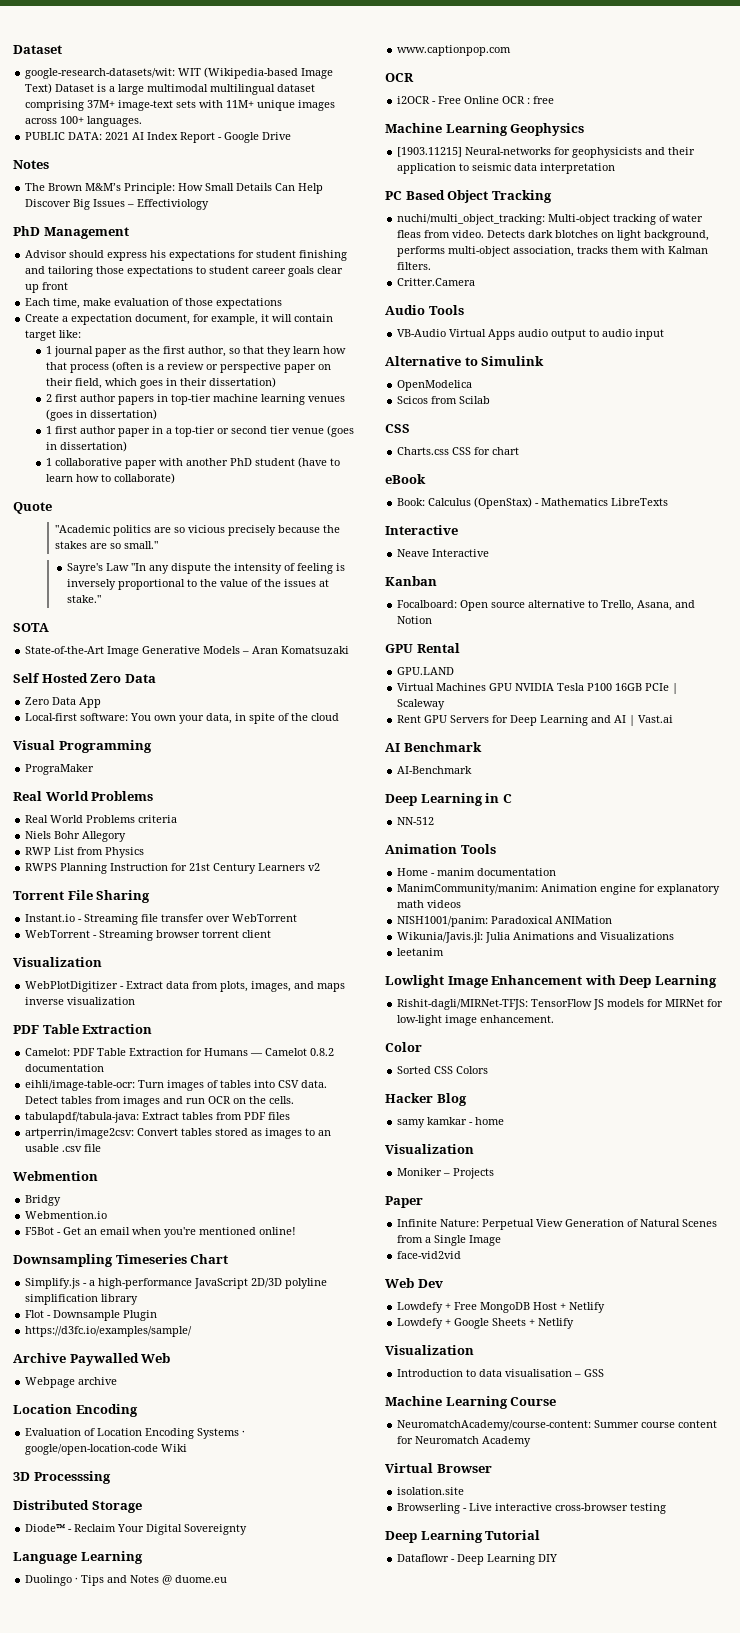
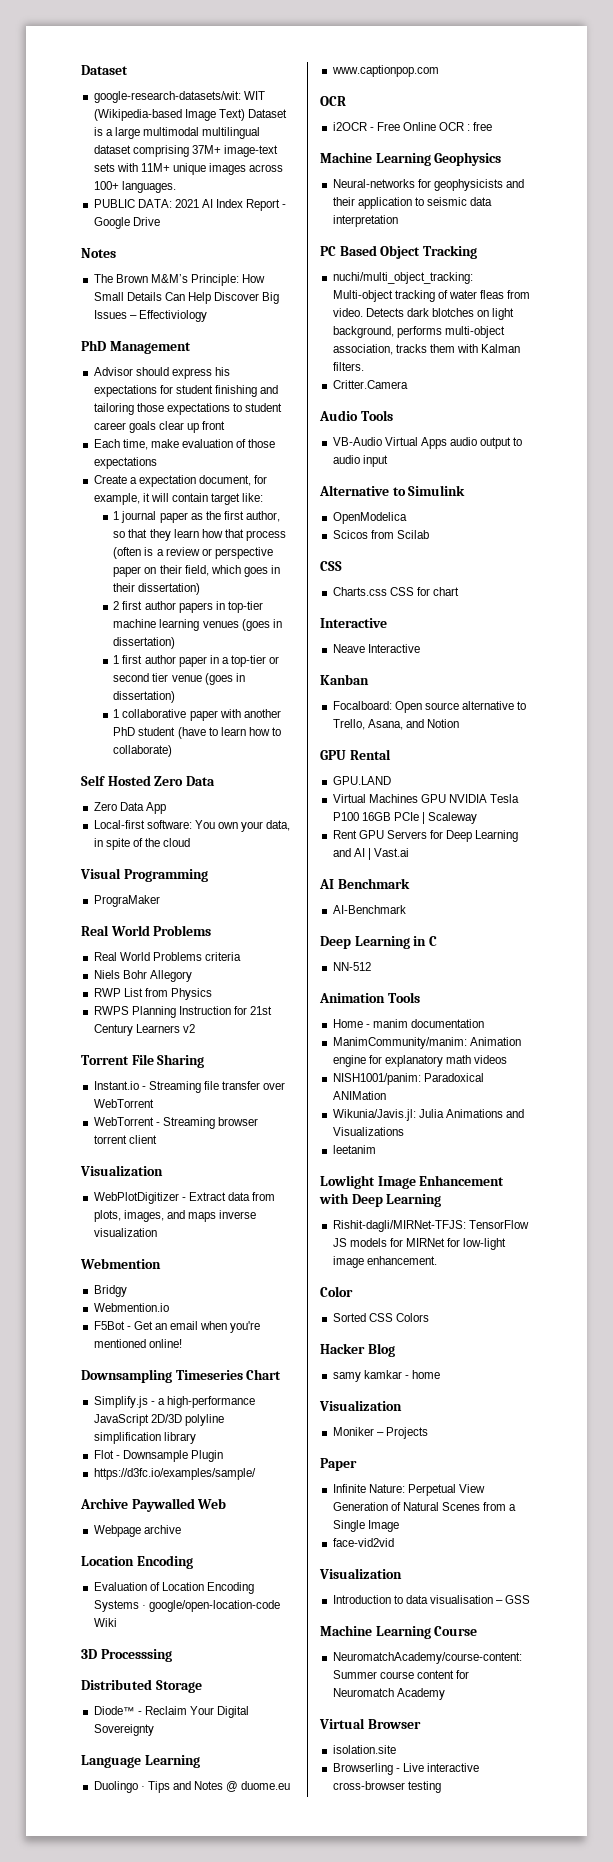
- Quote
- "Academic politics are so vicious precisely because the stakes are so small."
- Sayre's Law "In any dispute the intensity of feeling is inversely proportional to the value of the issues at stake."
- SOTA
- State-of-the-Art Image Generative Models – Aran Komatsuzaki
  WebPlotDigitizer - Extract data from plots, images, and maps inverse visualization
- PDF Table Extraction
- Camelot: PDF Table Extraction for Humans — Camelot 0.8.2 documentation
- eihli/image-table-ocr: Turn images of tables into CSV data. Detect tables from images and run OCR on the cells.
- tabulapdf/tabula-java: Extract tables from PDF files
- artperrin/image2csv: Convert tables stored as images to an usable .csv file
- [1903.11215] Neural-networks for geophysicists and their application to seismic data interpretation
+ Neural-networks for geophysicists and their application to seismic data interpretation
- eBook
- Book: Calculus (OpenStax) - Mathematics LibreTexts
- Web Dev
- Lowdefy + Free MongoDB Host + Netlify
- Lowdefy + Google Sheets + Netlify
- Deep Learning Tutorial
- Dataflowr - Deep Learning DIY

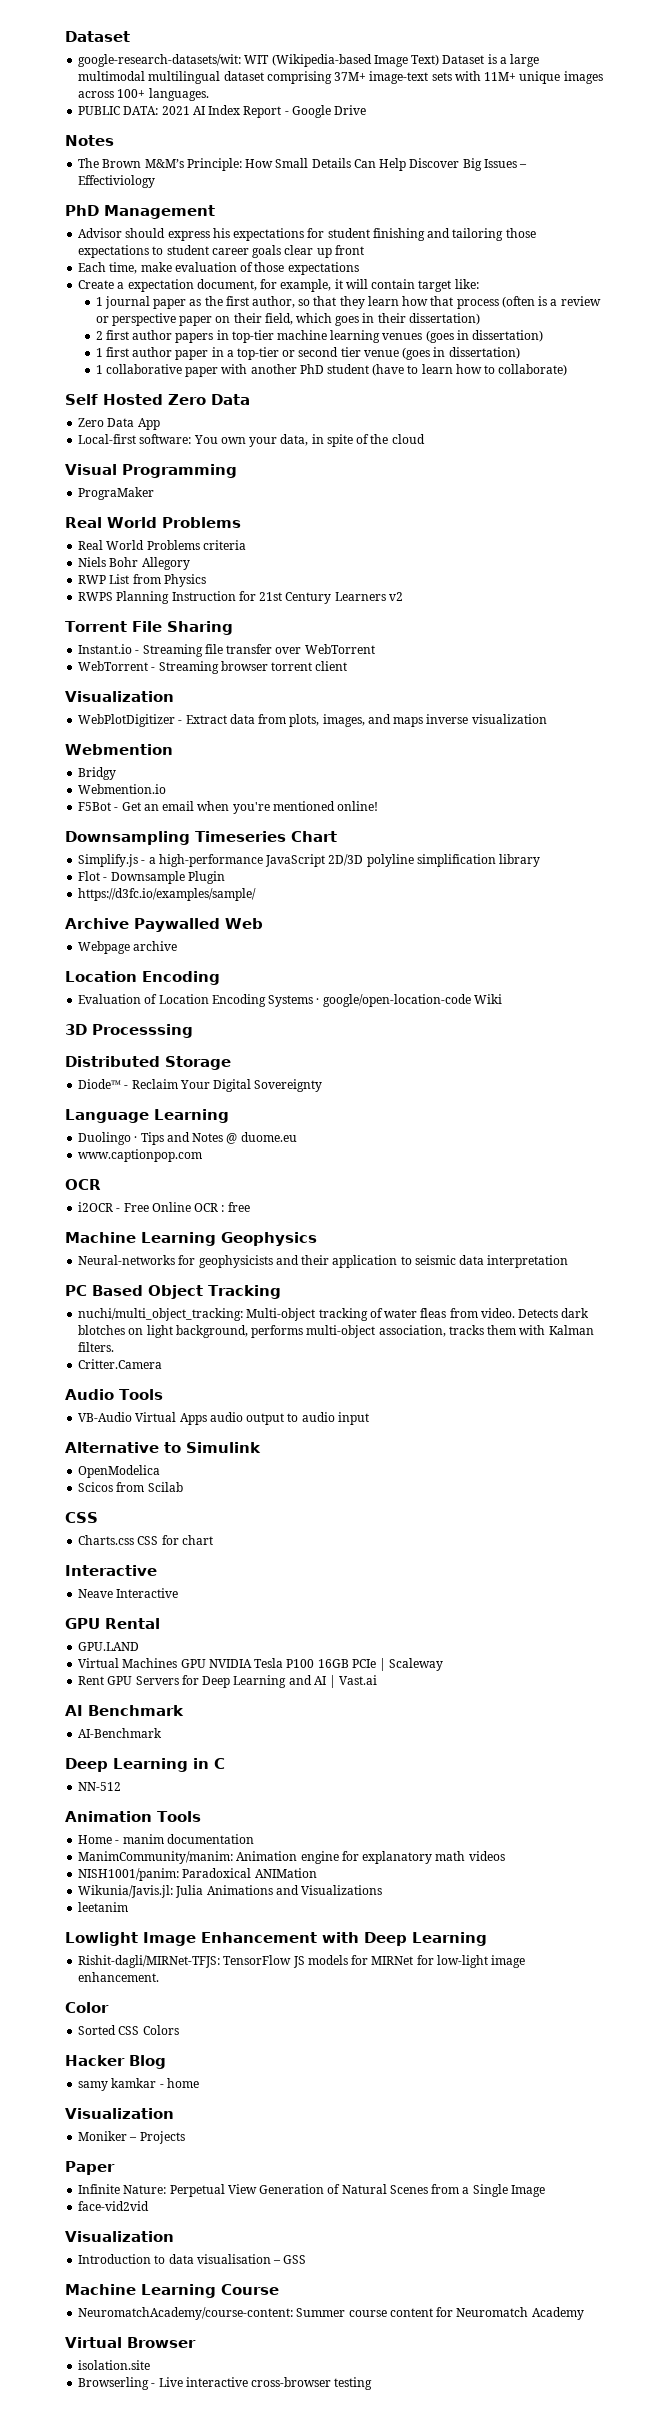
- Kanban
- Focalboard: Open source alternative to Trello, Asana, and Notion

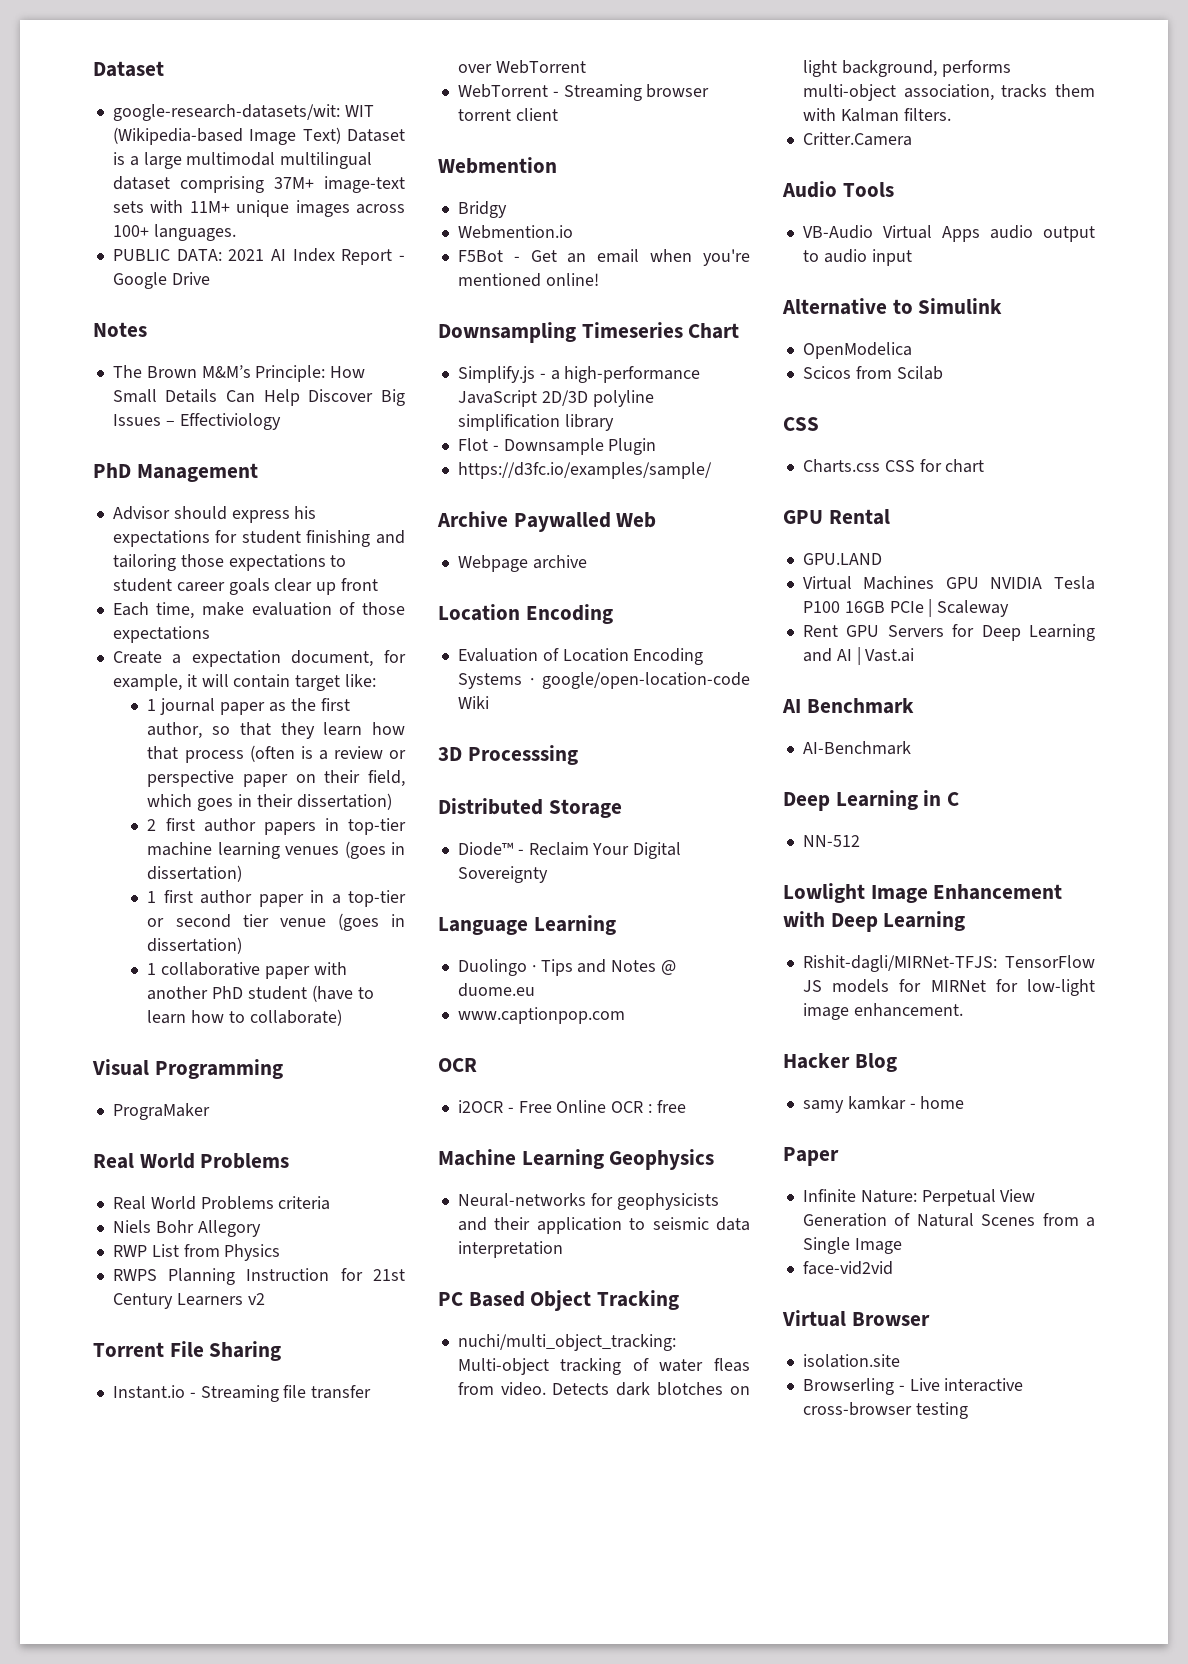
- Self Hosted Zero Data
- Zero Data App
- Local-first software: You own your data, in spite of the cloud
  WebTorrent - Streaming browser torrent client
- Visualization
- WebPlotDigitizer - Extract data from plots, images, and maps inverse visualization
  Charts.css CSS for chart
- Interactive
- Neave Interactive
- Animation Tools
- Home - manim documentation
- ManimCommunity/manim: Animation engine for explanatory math videos
- NISH1001/panim: Paradoxical ANIMation
- Wikunia/Javis.jl: Julia Animations and Visualizations
- leetanim
- Color
- Sorted CSS Colors
  samy kamkar - home
- Visualization
- Moniker – Projects
  face-vid2vid
- Visualization
- Introduction to data visualisation – GSS
- Machine Learning Course
- NeuromatchAcademy/course-content: Summer course content for Neuromatch Academy

